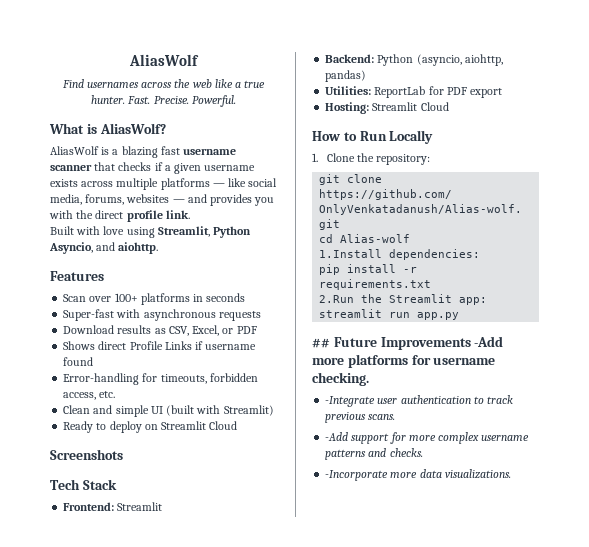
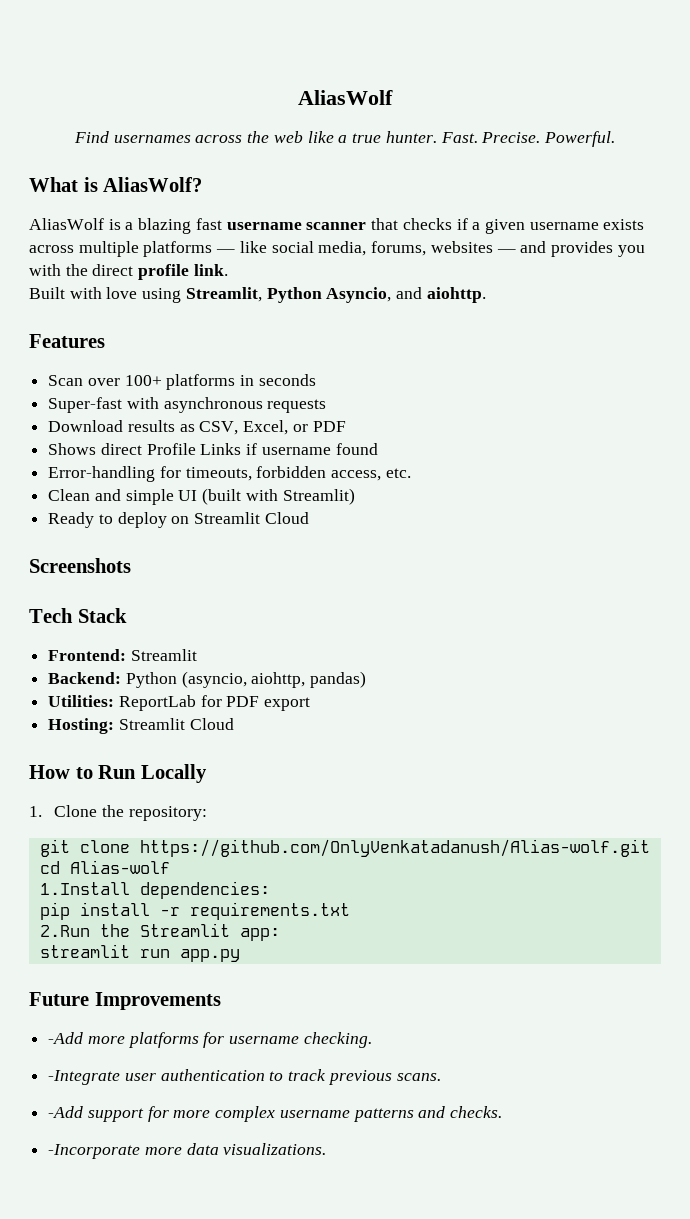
- ## Future Improvements -Add more platforms for username checking.
+ Future Improvements
+ -Add more platforms for username checking.

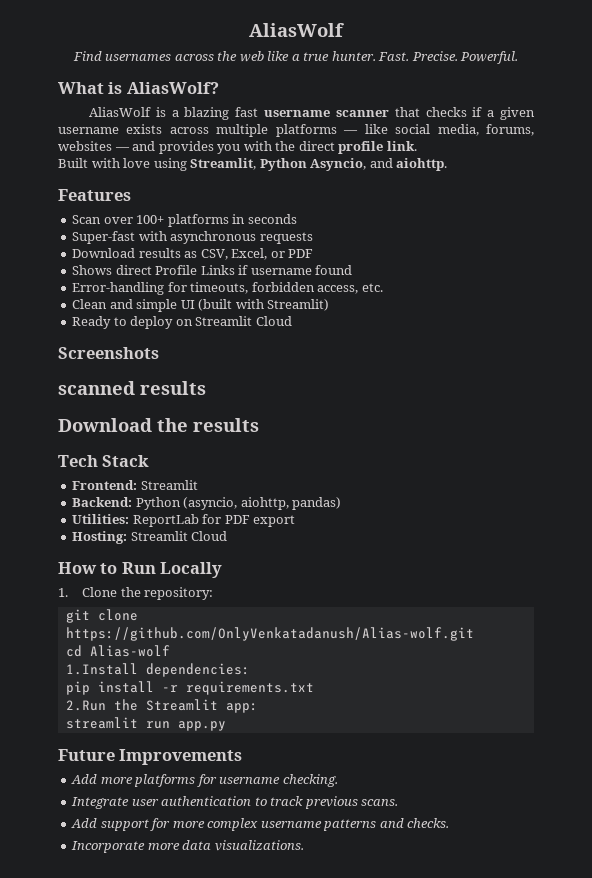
+ scanned results
+ Download the results
- -Add more platforms for username checking.
+ Add more platforms for username checking.
- -Integrate user authentication to track previous scans.
+ Integrate user authentication to track previous scans.
- -Add support for more complex username patterns and checks.
+ Add support for more complex username patterns and checks.
- -Incorporate more data visualizations.
+ Incorporate more data visualizations.

